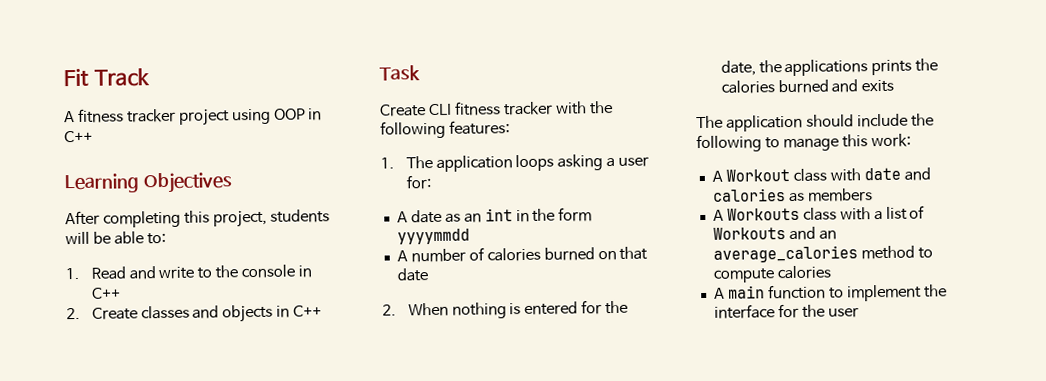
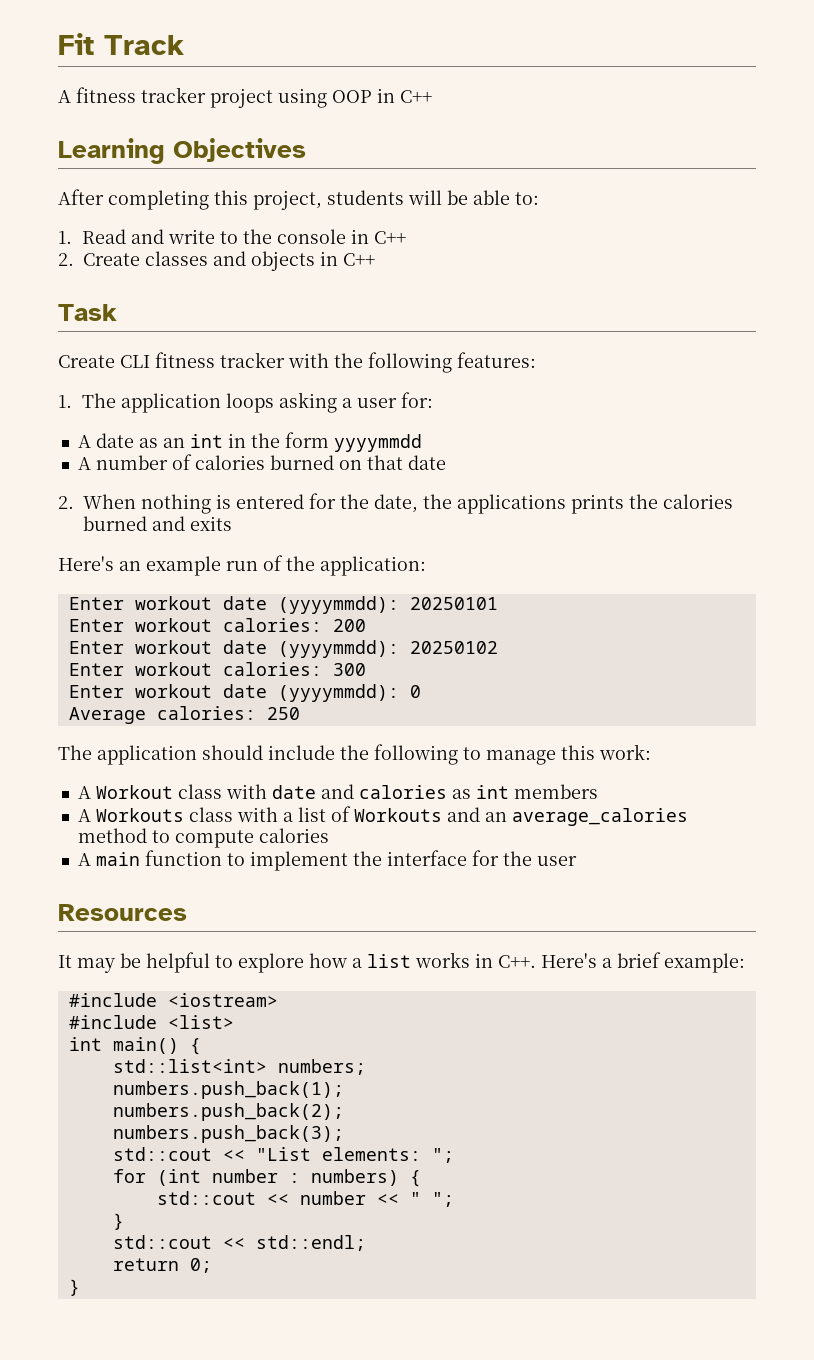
+ Here's an example run of the application:
+ Enter workout date (yyyymmdd): 20250101
+ Enter workout calories: 200
+ Enter workout date (yyyymmdd): 20250102
+ Enter workout calories: 300
+ Enter workout date (yyyymmdd): 0
+ Average calories: 250
- A Workout class with date and calories as members
+ A Workout class with date and calories as int members
+ Resources
+ It may be helpful to explore how a list works in C++. Here's a brief example:
+ #include <iostream>
+ #include <list>
+ int main() {
+ std::list<int> numbers;
+ numbers.push_back(1);
+ numbers.push_back(2);
+ numbers.push_back(3);
+ std::cout << "List elements: ";
+ for (int number : numbers) {
+ std::cout << number << " ";
+ }
+ std::cout << std::endl;
+ return 0;
+ }

